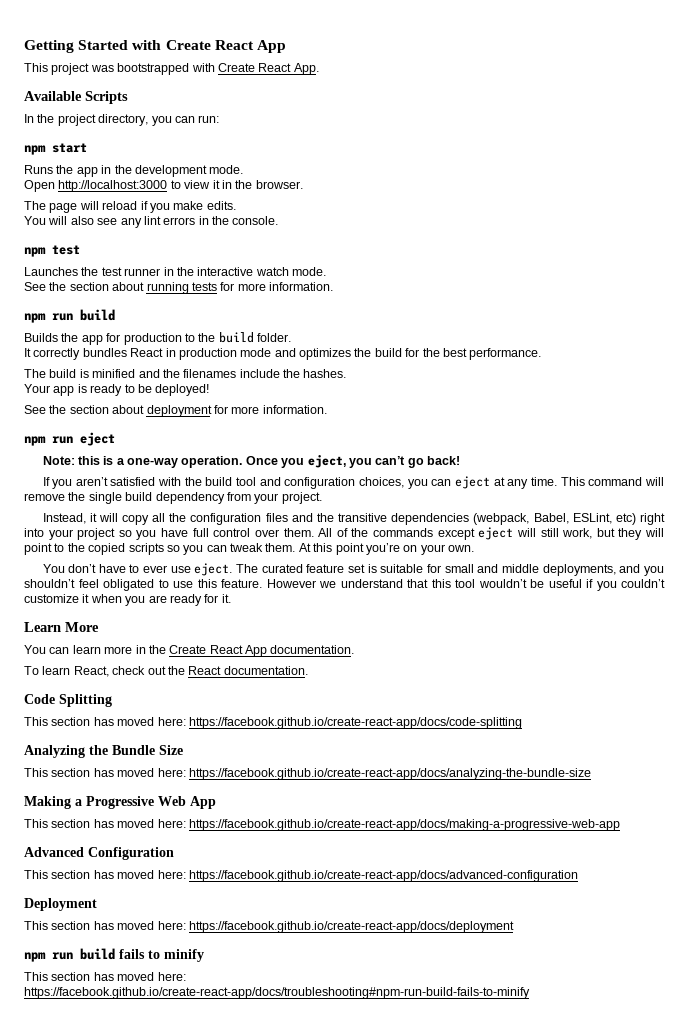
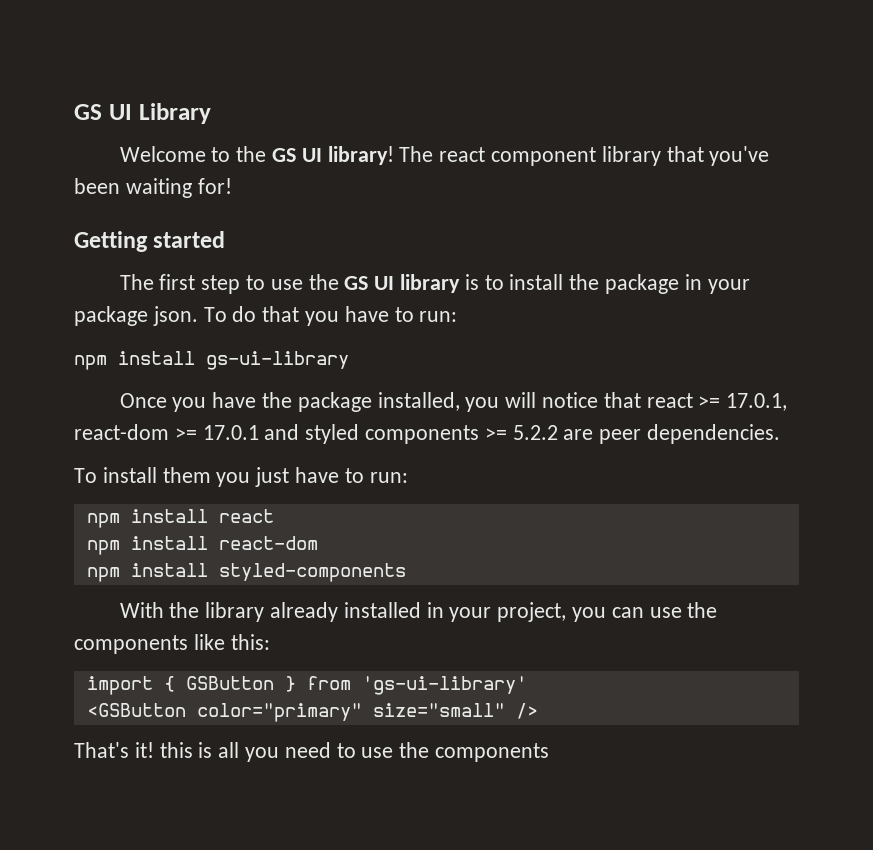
- Getting Started with Create React App
- This project was bootstrapped with Create React App.
- Available Scripts
- In the project directory, you can run:
- npm start
- Runs the app in the development mode.
- Open http://localhost:3000 to view it in the browser.
- The page will reload if you make edits.
- You will also see any lint errors in the console.
- npm test
- Launches the test runner in the interactive watch mode.
- See the section about running tests for more information.
- npm run build
- Builds the app for production to the build folder.
- It correctly bundles React in production mode and optimizes the build for the best performance.
- The build is minified and the filenames include the hashes.
- Your app is ready to be deployed!
- See the section about deployment for more information.
- npm run eject
- Note: this is a one-way operation. Once you eject, you can’t go back!
- If you aren’t satisfied with the build tool and configuration choices, you can eject at any time. This command will remove the single build dependency from your project.
- Instead, it will copy all the configuration files and the transitive dependencies (webpack, Babel, ESLint, etc) right into your project so you have full control over them. All of the commands except eject will still work, but they will point to the copied scripts so you can tweak them. At this point you’re on your own.
- You don’t have to ever use eject. The curated feature set is suitable for small and middle deployments, and you shouldn’t feel obligated to use this feature. However we understand that this tool wouldn’t be useful if you couldn’t customize it when you are ready for it.
- Learn More
- You can learn more in the Create React App documentation.
- To learn React, check out the React documentation.
- Code Splitting
- This section has moved here: https://facebook.github.io/create-react-app/docs/code-splitting
- Analyzing the Bundle Size
- This section has moved here: https://facebook.github.io/create-react-app/docs/analyzing-the-bundle-size
- Making a Progressive Web App
- This section has moved here: https://facebook.github.io/create-react-app/docs/making-a-progressive-web-app
- Advanced Configuration
- This section has moved here: https://facebook.github.io/create-react-app/docs/advanced-configuration
- Deployment
- This section has moved here: https://facebook.github.io/create-react-app/docs/deployment
- npm run build fails to minify
- This section has moved here: https://facebook.github.io/create-react-app/docs/troubleshooting#npm-run-build-fails-to-minify
+ GS UI Library
+ Welcome to the GS UI library! The react component library that you've been waiting for!
+ Getting started
+ The first step to use the GS UI library is to install the package in your package json. To do that you have to run:
+ npm install gs-ui-library
+ Once you have the package installed, you will notice that react >= 17.0.1, react-dom >= 17.0.1 and styled components >= 5.2.2 are peer dependencies.
+ To install them you just have to run:
+ npm install react
+ npm install react-dom
+ npm install styled-components
+ With the library already installed in your project, you can use the components like this:
+ import { GSButton } from 'gs-ui-library'
+ <GSButton color="primary" size="small" />
+ That's it! this is all you need to use the components

